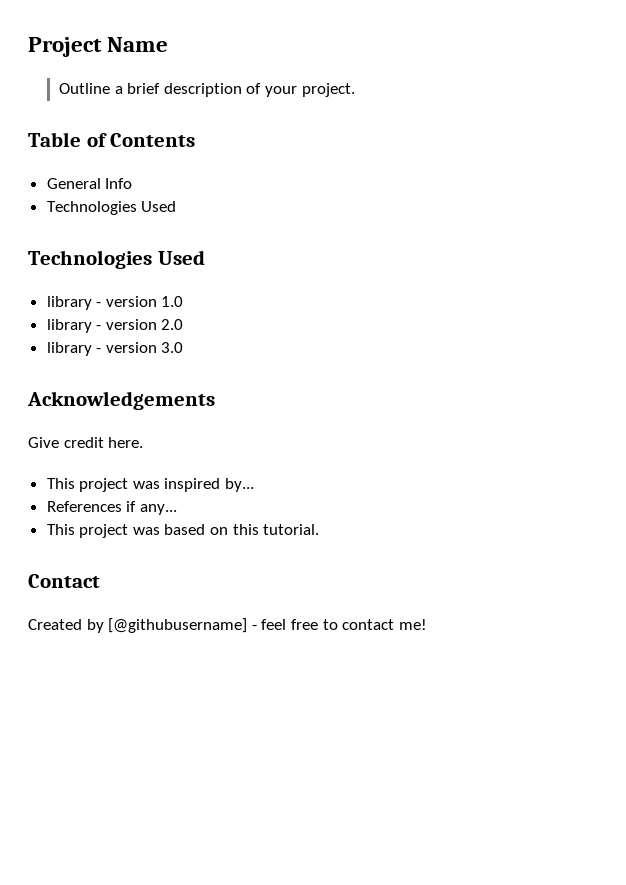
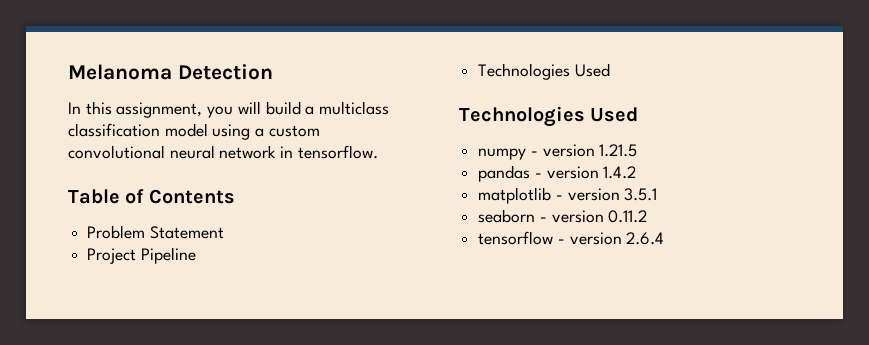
- Project Name
- Outline a brief description of your project.
+ Melanoma Detection
+ In this assignment, you will build a multiclass classification model using a custom convolutional neural network in tensorflow.
- General Info
+ Problem Statement
+ Project Pipeline
- library - version 1.0
- library - version 2.0
- library - version 3.0
- Acknowledgements
- Give credit here.
- This project was inspired by...
- References if any...
- This project was based on this tutorial.
- Contact
- Created by [@githubusername] - feel free to contact me!
+ numpy - version 1.21.5
+ pandas - version 1.4.2
+ matplotlib - version 3.5.1
+ seaborn - version 0.11.2
+ tensorflow - version 2.6.4

